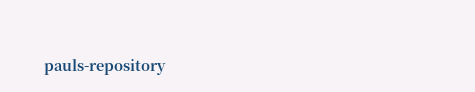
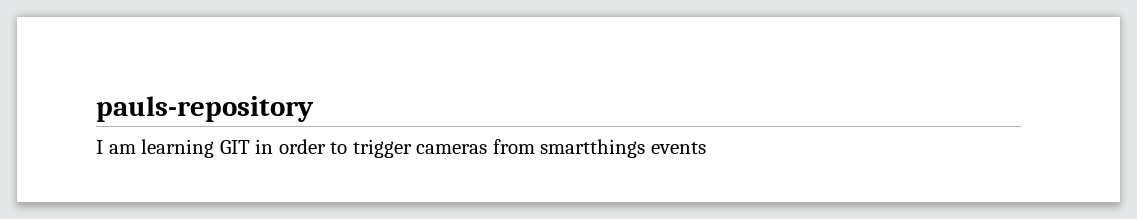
+ I am learning GIT in order to trigger cameras from smartthings events

